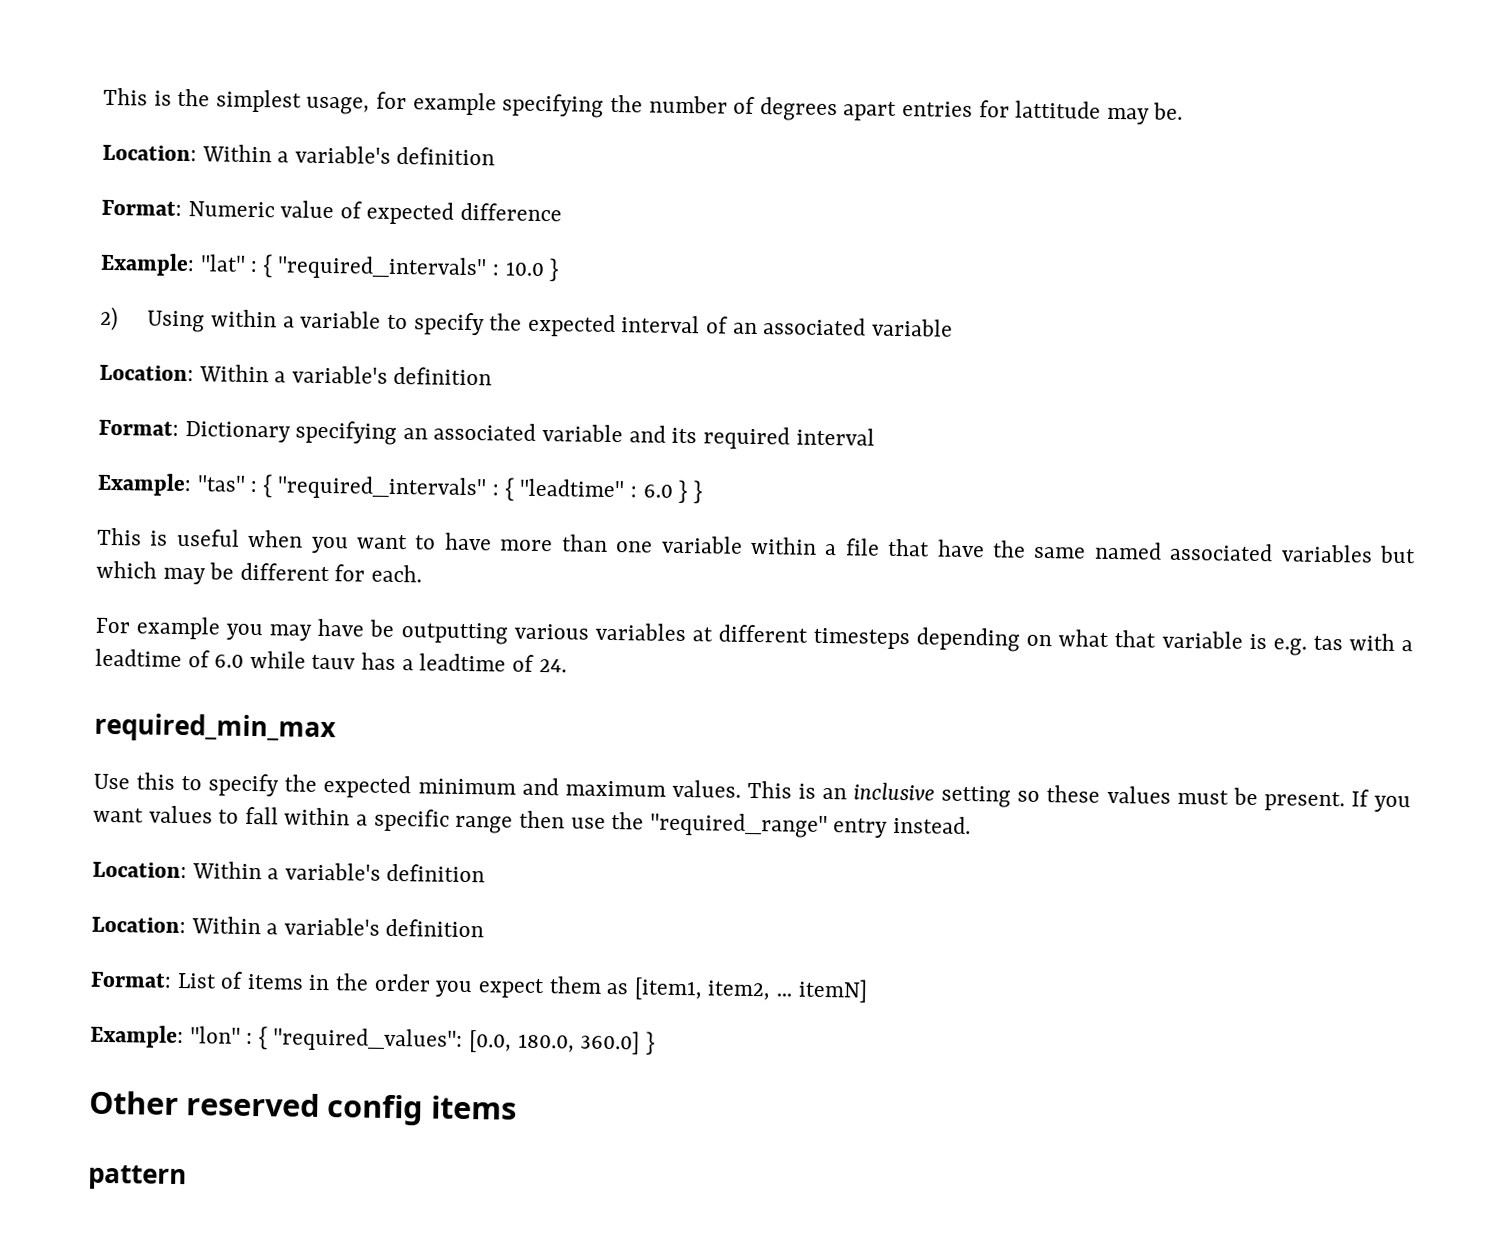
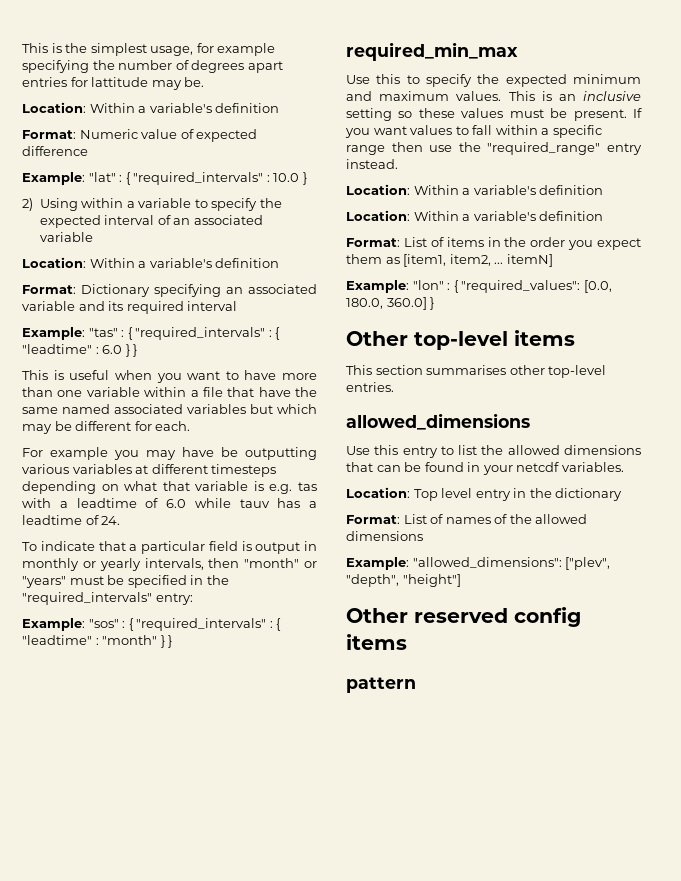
+ To indicate that a particular field is output in monthly or yearly intervals, then "month" or "years" must be specified in the "required_intervals" entry:
+ Example: "sos" : { "required_intervals" : { "leadtime" : "month" } }
+ Other top-level items
+ This section summarises other top-level entries.
+ allowed_dimensions
+ Use this entry to list the allowed dimensions that can be found in your netcdf variables.
+ Location: Top level entry in the dictionary
+ Format: List of names of the allowed dimensions
+ Example: "allowed_dimensions": ["plev", "depth", "height"]

